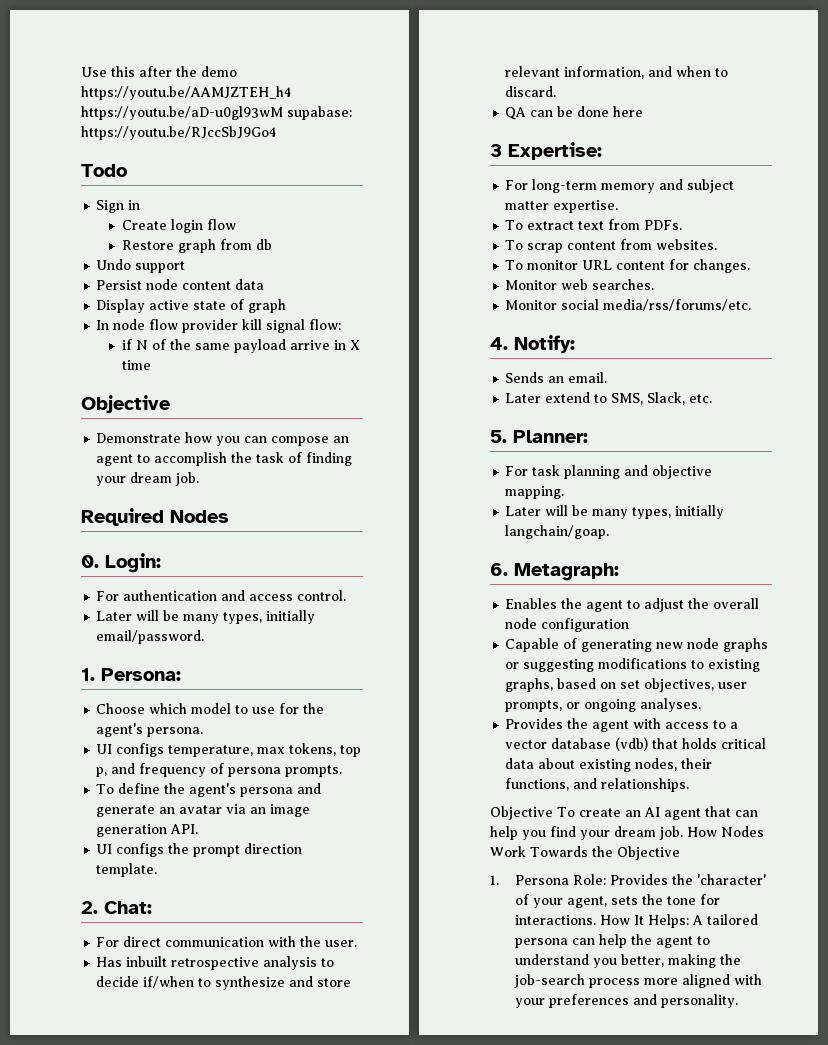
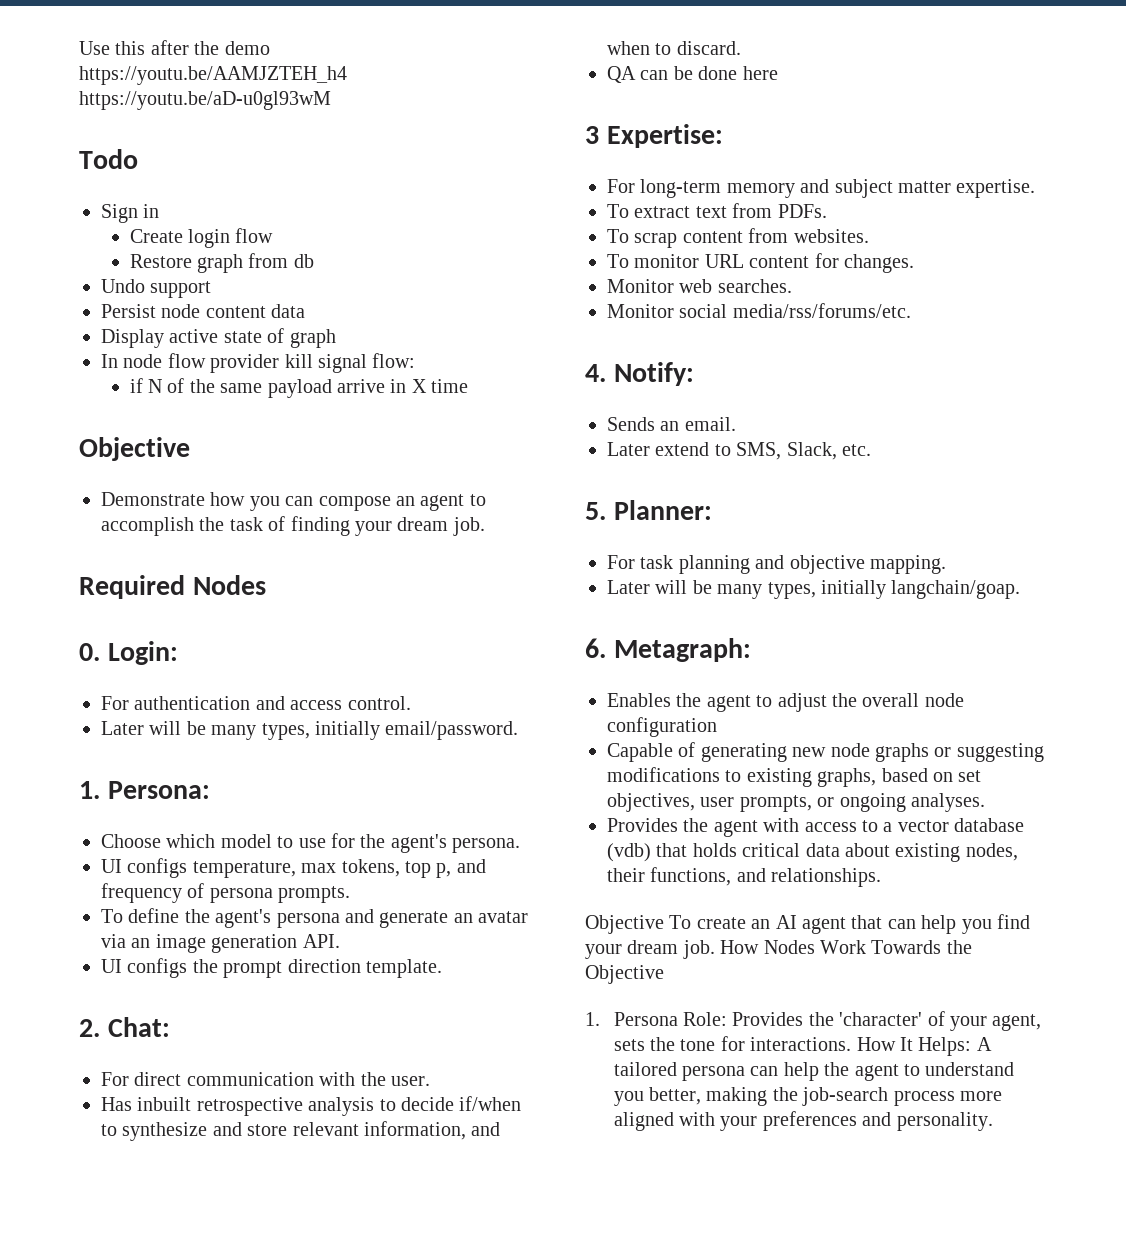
- Use this after the demo https://youtu.be/AAMJZTEH_h4 https://youtu.be/aD-u0gl93wM supabase: https://youtu.be/RJccSbJ9Go4
+ Use this after the demo https://youtu.be/AAMJZTEH_h4 https://youtu.be/aD-u0gl93wM

